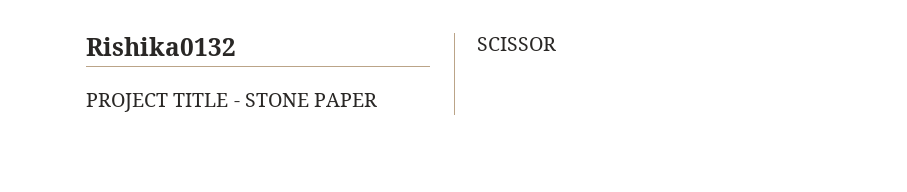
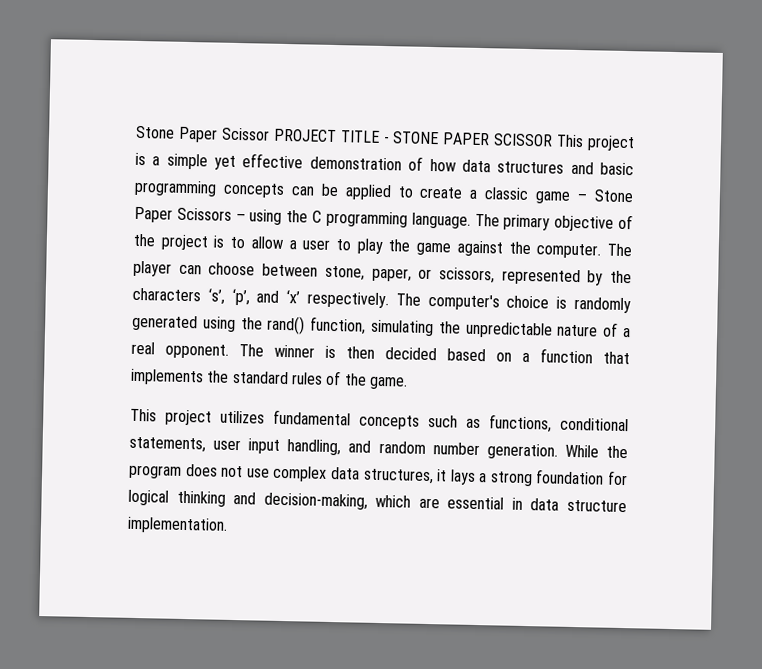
- Rishika0132
- PROJECT TITLE - STONE PAPER SCISSOR
+ Stone Paper Scissor PROJECT TITLE - STONE PAPER SCISSOR This project is a simple yet effective demonstration of how data structures and basic programming concepts can be applied to create a classic game – Stone Paper Scissors – using the C programming language. The primary objective of the project is to allow a user to play the game against the computer. The player can choose between stone, paper, or scissors, represented by the characters ‘s’, ‘p’, and ‘x’ respectively. The computer's choice is randomly generated using the rand() function, simulating the unpredictable nature of a real opponent. The winner is then decided based on a function that implements the standard rules of the game.
+ This project utilizes fundamental concepts such as functions, conditional statements, user input handling, and random number generation. While the program does not use complex data structures, it lays a strong foundation for logical thinking and decision-making, which are essential in data structure implementation.

